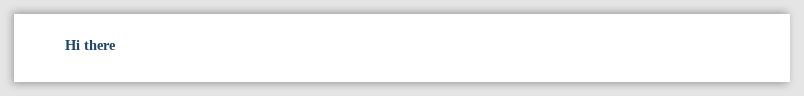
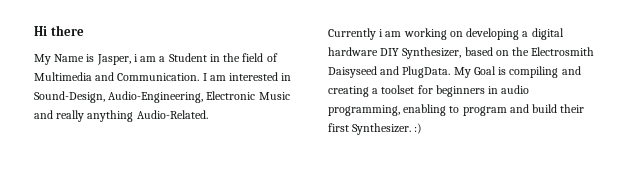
+ My Name is Jasper, i am a Student in the field of Multimedia and Communication. I am interested in Sound-Design, Audio-Engineering, Electronic Music and really anything Audio-Related.
+ Currently i am working on developing a digital hardware DIY Synthesizer, based on the Electrosmith Daisyseed and PlugData. My Goal is compiling and creating a toolset for beginners in audio programming, enabling to program and build their first Synthesizer. :)

